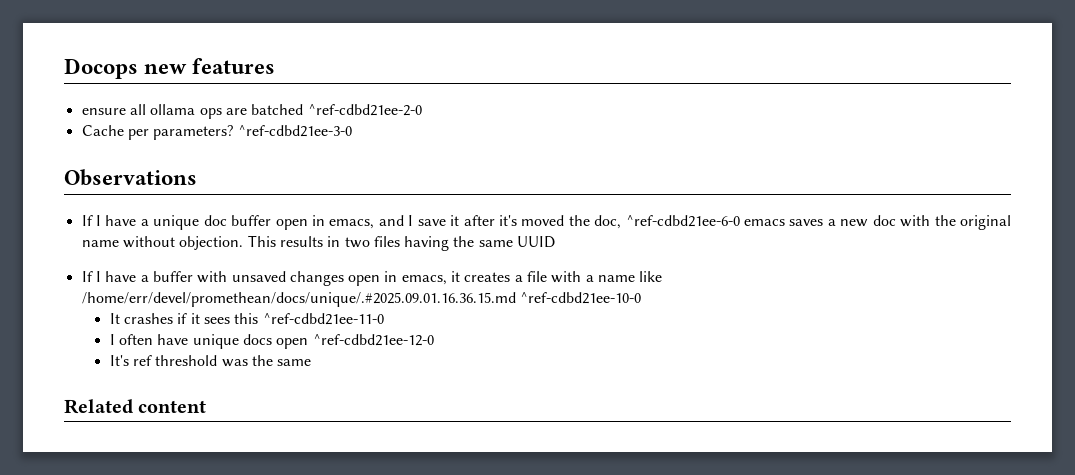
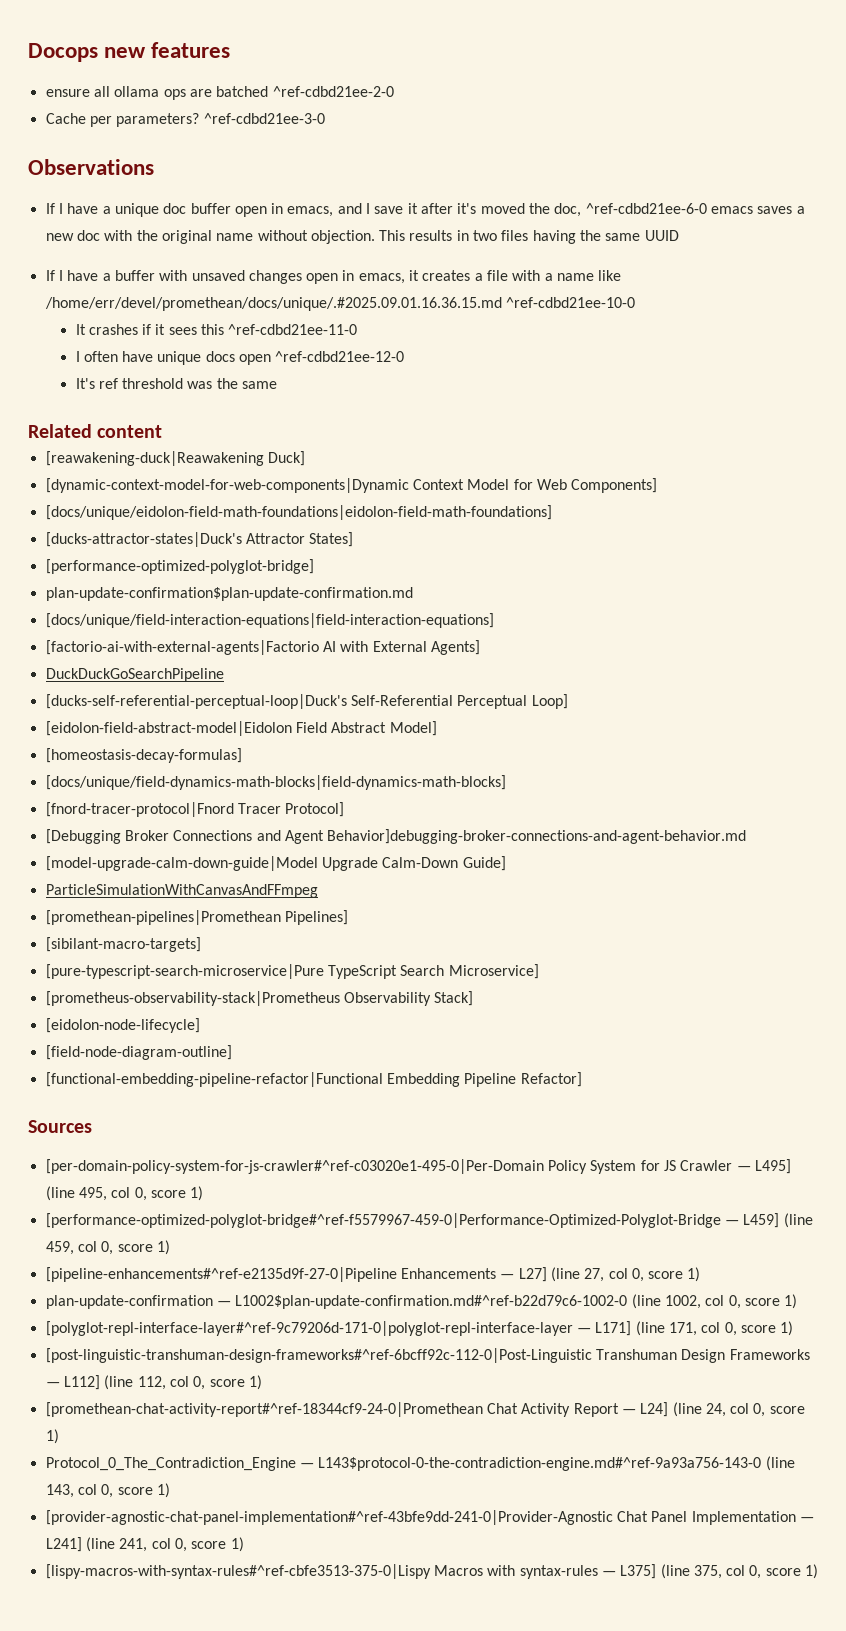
+ [reawakening-duck|Reawakening Duck]
+ [dynamic-context-model-for-web-components|Dynamic Context Model for Web Components]
+ [docs/unique/eidolon-field-math-foundations|eidolon-field-math-foundations]
+ [ducks-attractor-states|Duck's Attractor States]
+ [performance-optimized-polyglot-bridge]
+ plan-update-confirmation$plan-update-confirmation.md
+ [docs/unique/field-interaction-equations|field-interaction-equations]
+ [factorio-ai-with-external-agents|Factorio AI with External Agents]
+ DuckDuckGoSearchPipeline
+ [ducks-self-referential-perceptual-loop|Duck's Self-Referential Perceptual Loop]
+ [eidolon-field-abstract-model|Eidolon Field Abstract Model]
+ [homeostasis-decay-formulas]
+ [docs/unique/field-dynamics-math-blocks|field-dynamics-math-blocks]
+ [fnord-tracer-protocol|Fnord Tracer Protocol]
+ [Debugging Broker Connections and Agent Behavior]debugging-broker-connections-and-agent-behavior.md
+ [model-upgrade-calm-down-guide|Model Upgrade Calm-Down Guide]
+ ParticleSimulationWithCanvasAndFFmpeg
+ [promethean-pipelines|Promethean Pipelines]
+ [sibilant-macro-targets]
+ [pure-typescript-search-microservice|Pure TypeScript Search Microservice]
+ [prometheus-observability-stack|Prometheus Observability Stack]
+ [eidolon-node-lifecycle]
+ [field-node-diagram-outline]
+ [functional-embedding-pipeline-refactor|Functional Embedding Pipeline Refactor]
+ Sources
+ [per-domain-policy-system-for-js-crawler#^ref-c03020e1-495-0|Per-Domain Policy System for JS Crawler — L495] (line 495, col 0, score 1)
+ [performance-optimized-polyglot-bridge#^ref-f5579967-459-0|Performance-Optimized-Polyglot-Bridge — L459] (line 459, col 0, score 1)
+ [pipeline-enhancements#^ref-e2135d9f-27-0|Pipeline Enhancements — L27] (line 27, col 0, score 1)
+ plan-update-confirmation — L1002$plan-update-confirmation.md#^ref-b22d79c6-1002-0 (line 1002, col 0, score 1)
+ [polyglot-repl-interface-layer#^ref-9c79206d-171-0|polyglot-repl-interface-layer — L171] (line 171, col 0, score 1)
+ [post-linguistic-transhuman-design-frameworks#^ref-6bcff92c-112-0|Post-Linguistic Transhuman Design Frameworks — L112] (line 112, col 0, score 1)
+ [promethean-chat-activity-report#^ref-18344cf9-24-0|Promethean Chat Activity Report — L24] (line 24, col 0, score 1)
+ Protocol_0_The_Contradiction_Engine — L143$protocol-0-the-contradiction-engine.md#^ref-9a93a756-143-0 (line 143, col 0, score 1)
+ [provider-agnostic-chat-panel-implementation#^ref-43bfe9dd-241-0|Provider-Agnostic Chat Panel Implementation — L241] (line 241, col 0, score 1)
+ [lispy-macros-with-syntax-rules#^ref-cbfe3513-375-0|Lispy Macros with syntax-rules — L375] (line 375, col 0, score 1)

